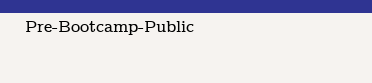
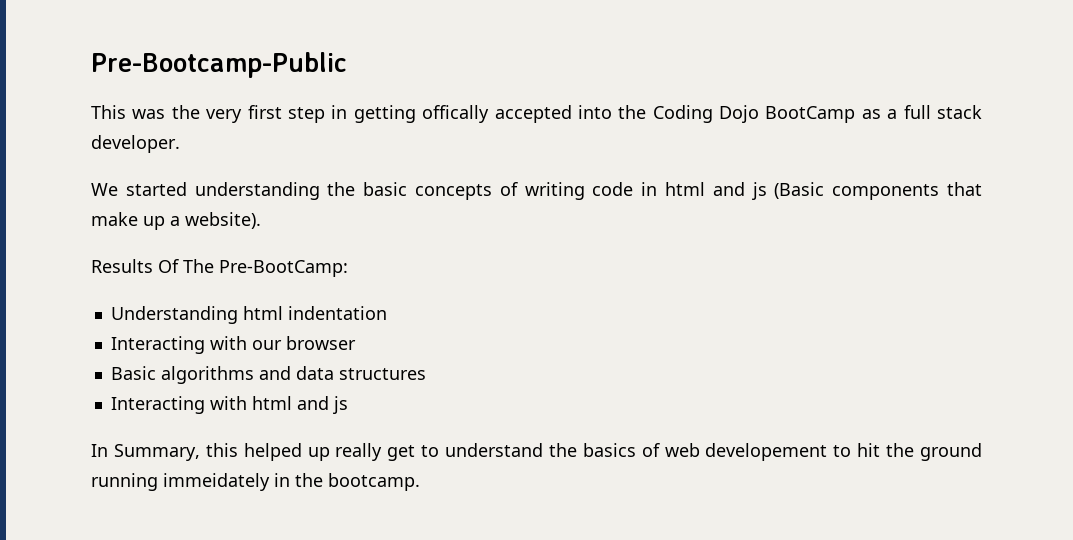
+ This was the very first step in getting offically accepted into the Coding Dojo BootCamp as a full stack developer.
+ We started understanding the basic concepts of writing code in html and js (Basic components that make up a website).
+ Results Of The Pre-BootCamp:
+ Understanding html indentation
+ Interacting with our browser
+ Basic algorithms and data structures
+ Interacting with html and js
+ In Summary, this helped up really get to understand the basics of web developement to hit the ground running immeidately in the bootcamp.

